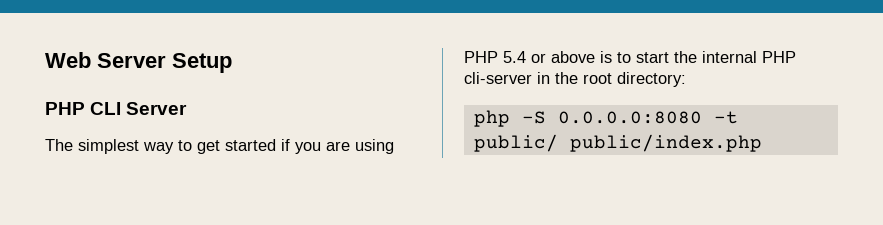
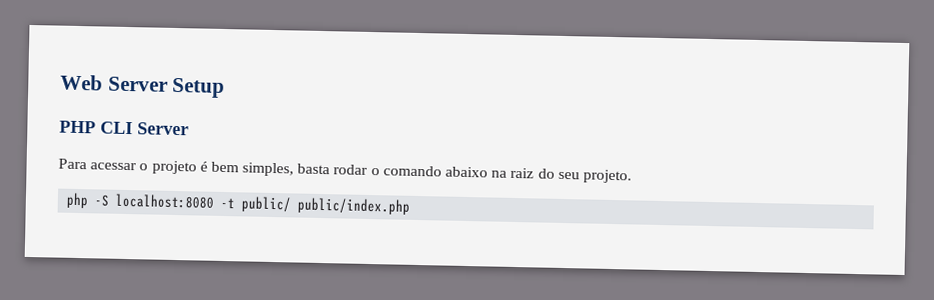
- The simplest way to get started if you are using PHP 5.4 or above is to start the internal PHP cli-server in the root directory:
+ Para acessar o projeto é bem simples, basta rodar o comando abaixo na raiz do seu projeto.
- php -S 0.0.0.0:8080 -t public/ public/index.php
+ php -S localhost:8080 -t public/ public/index.php

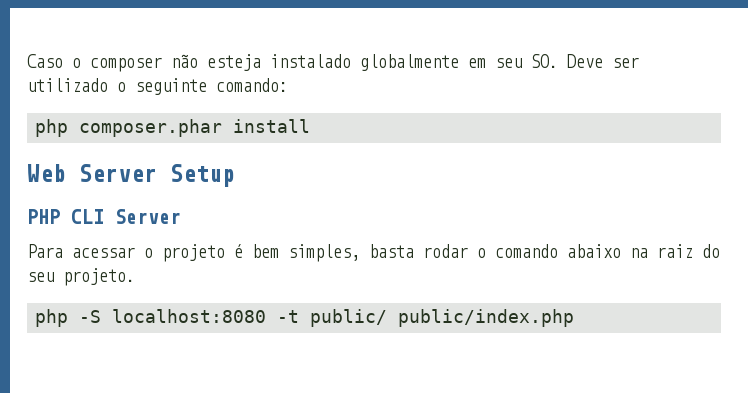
+ Caso o composer não esteja instalado globalmente em seu SO. Deve ser utilizado o seguinte comando:
+ php composer.phar install

